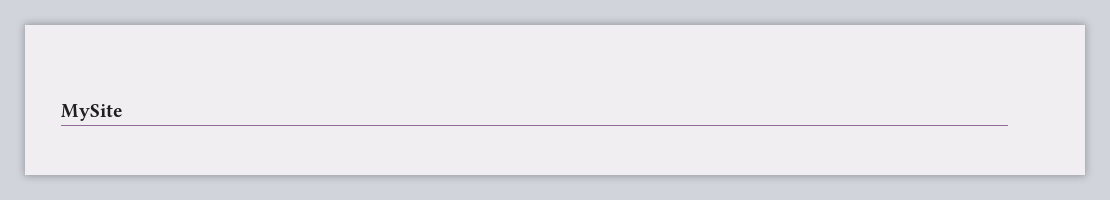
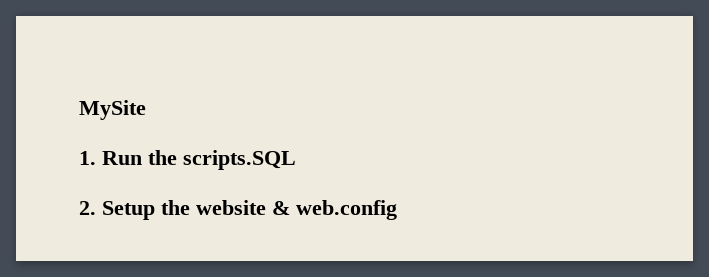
+ 1. Run the scripts.SQL
+ 2. Setup the website & web.config

